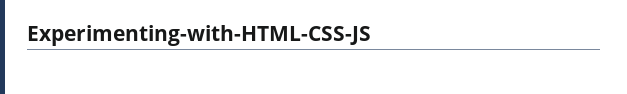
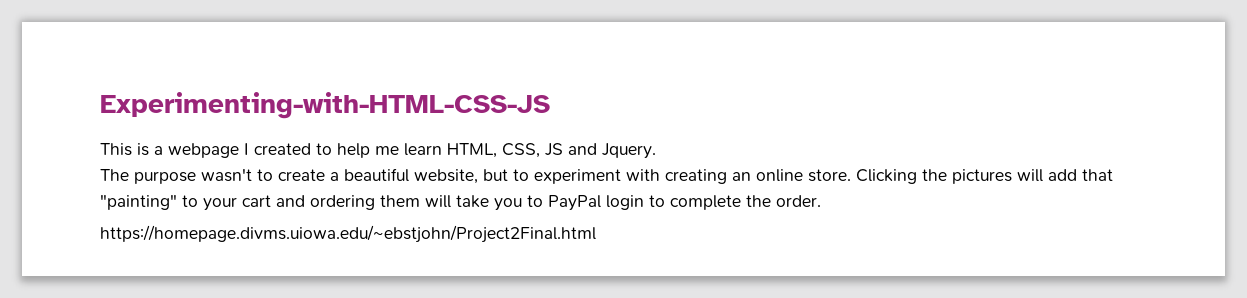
+ This is a webpage I created to help me learn HTML, CSS, JS and Jquery.
+ The purpose wasn't to create a beautiful website, but to experiment with creating an online store. Clicking the pictures will add that "painting" to your cart and ordering them will take you to PayPal login to complete the order.
+ https://homepage.divms.uiowa.edu/~ebstjohn/Project2Final.html

